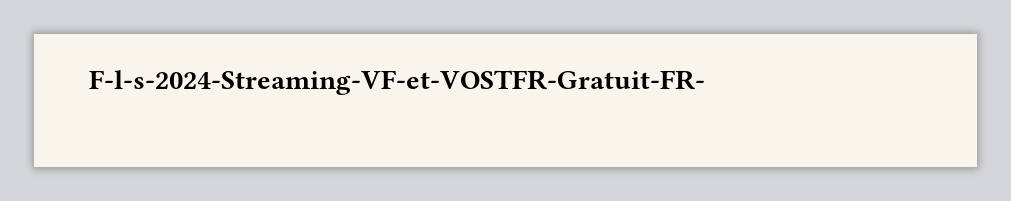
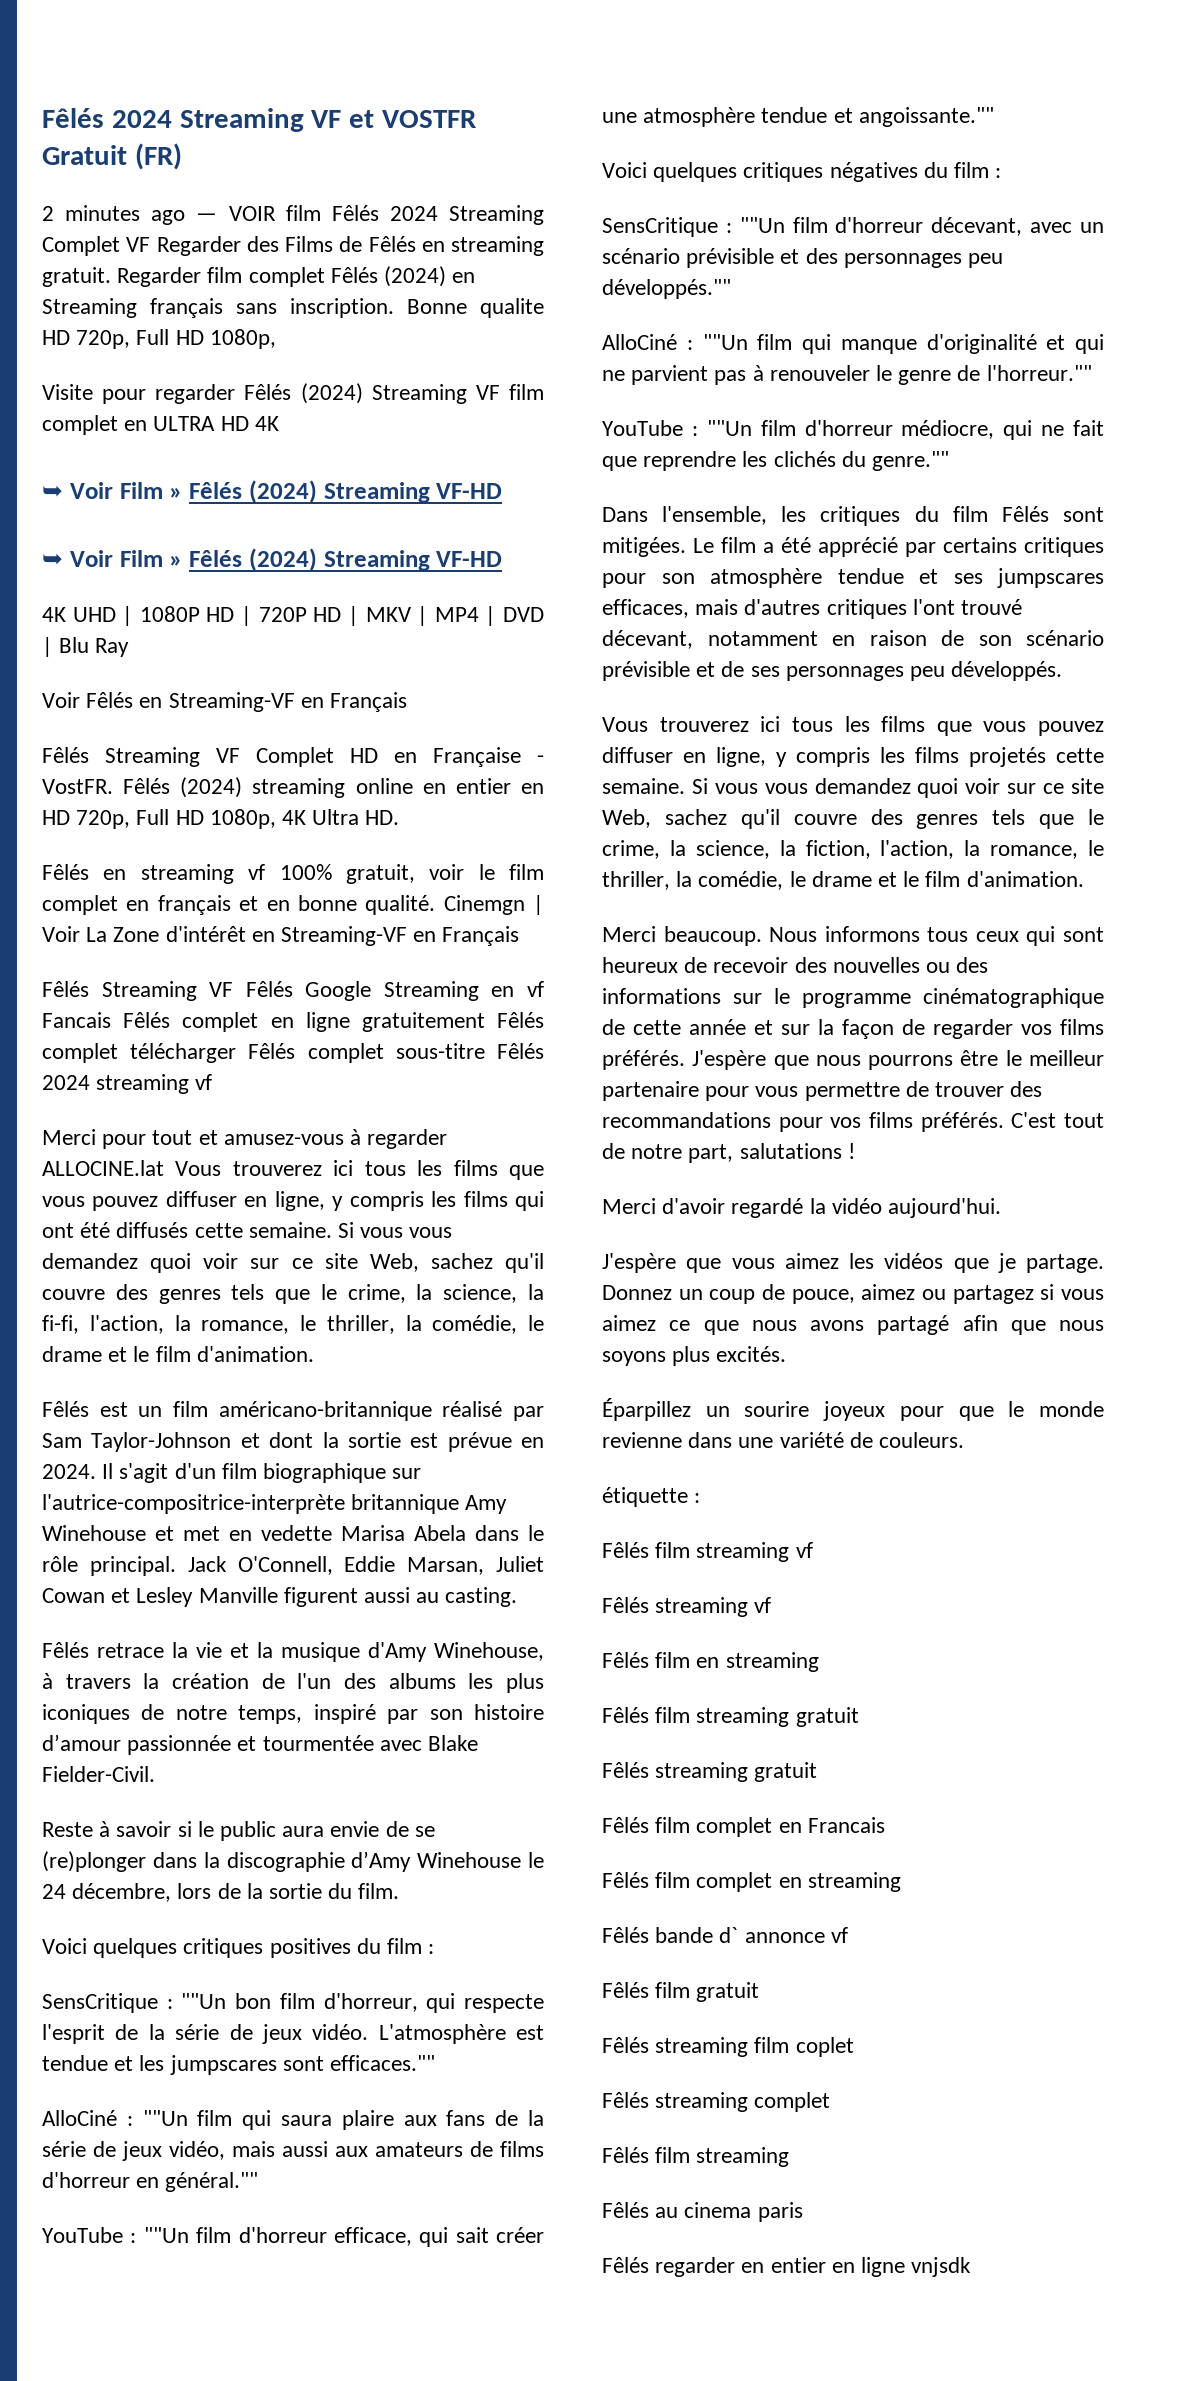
- F-l-s-2024-Streaming-VF-et-VOSTFR-Gratuit-FR-
+ Fêlés 2024 Streaming VF et VOSTFR Gratuit (FR)
+ 2 minutes ago — VOIR film Fêlés 2024 Streaming Complet VF Regarder des Films de Fêlés en streaming gratuit. Regarder film complet Fêlés (2024) en Streaming français sans inscription. Bonne qualite HD 720p, Full HD 1080p,
+ Visite pour regarder Fêlés (2024) Streaming VF film complet en ULTRA HD 4K
+ ➥ Voir Film » Fêlés (2024) Streaming VF-HD
+ ➥ Voir Film » Fêlés (2024) Streaming VF-HD
+ 4K UHD | 1080P HD | 720P HD | MKV | MP4 | DVD | Blu Ray
+ Voir Fêlés en Streaming-VF en Français
+ Fêlés Streaming VF Complet HD en Française - VostFR. Fêlés (2024) streaming online en entier en HD 720p, Full HD 1080p, 4K Ultra HD.
+ Fêlés en streaming vf 100% gratuit, voir le film complet en français et en bonne qualité. Cinemgn | Voir La Zone d'intérêt en Streaming-VF en Français
+ Fêlés Streaming VF Fêlés Google Streaming en vf Fancais Fêlés complet en ligne gratuitement Fêlés complet télécharger Fêlés complet sous-titre Fêlés 2024 streaming vf
+ Merci pour tout et amusez-vous à regarder ALLOCINE.lat Vous trouverez ici tous les films que vous pouvez diffuser en ligne, y compris les films qui ont été diffusés cette semaine. Si vous vous demandez quoi voir sur ce site Web, sachez qu'il couvre des genres tels que le crime, la science, la fi-fi, l'action, la romance, le thriller, la comédie, le drame et le film d'animation.
+ Fêlés est un film américano-britannique réalisé par Sam Taylor-Johnson et dont la sortie est prévue en 2024. Il s'agit d'un film biographique sur l'autrice-compositrice-interprète britannique Amy Winehouse et met en vedette Marisa Abela dans le rôle principal. Jack O'Connell, Eddie Marsan, Juliet Cowan et Lesley Manville figurent aussi au casting.
+ Fêlés retrace la vie et la musique d'Amy Winehouse, à travers la création de l'un des albums les plus iconiques de notre temps, inspiré par son histoire d’amour passionnée et tourmentée avec Blake Fielder-Civil.
+ Reste à savoir si le public aura envie de se (re)plonger dans la discographie d’Amy Winehouse le 24 décembre, lors de la sortie du film.
+ Voici quelques critiques positives du film :
+ SensCritique : ""Un bon film d'horreur, qui respecte l'esprit de la série de jeux vidéo. L'atmosphère est tendue et les jumpscares sont efficaces.""
+ AlloCiné : ""Un film qui saura plaire aux fans de la série de jeux vidéo, mais aussi aux amateurs de films d'horreur en général.""
+ YouTube : ""Un film d'horreur efficace, qui sait créer une atmosphère tendue et angoissante.""
+ Voici quelques critiques négatives du film :
+ SensCritique : ""Un film d'horreur décevant, avec un scénario prévisible et des personnages peu développés.""
+ AlloCiné : ""Un film qui manque d'originalité et qui ne parvient pas à renouveler le genre de l'horreur.""
+ YouTube : ""Un film d'horreur médiocre, qui ne fait que reprendre les clichés du genre.""
+ Dans l'ensemble, les critiques du film Fêlés sont mitigées. Le film a été apprécié par certains critiques pour son atmosphère tendue et ses jumpscares efficaces, mais d'autres critiques l'ont trouvé décevant, notamment en raison de son scénario prévisible et de ses personnages peu développés.
+ Vous trouverez ici tous les films que vous pouvez diffuser en ligne, y compris les films projetés cette semaine. Si vous vous demandez quoi voir sur ce site Web, sachez qu'il couvre des genres tels que le crime, la science, la fiction, l'action, la romance, le thriller, la comédie, le drame et le film d'animation.
+ Merci beaucoup. Nous informons tous ceux qui sont heureux de recevoir des nouvelles ou des informations sur le programme cinématographique de cette année et sur la façon de regarder vos films préférés. J'espère que nous pourrons être le meilleur partenaire pour vous permettre de trouver des recommandations pour vos films préférés. C'est tout de notre part, salutations !
+ Merci d'avoir regardé la vidéo aujourd'hui.
+ J'espère que vous aimez les vidéos que je partage. Donnez un coup de pouce, aimez ou partagez si vous aimez ce que nous avons partagé afin que nous soyons plus excités.
+ Éparpillez un sourire joyeux pour que le monde revienne dans une variété de couleurs.
+ étiquette :
+ Fêlés film streaming vf
+ Fêlés streaming vf
+ Fêlés film en streaming
+ Fêlés film streaming gratuit
+ Fêlés streaming gratuit
+ Fêlés film complet en Francais
+ Fêlés film complet en streaming
+ Fêlés bande d` annonce vf
+ Fêlés film gratuit
+ Fêlés streaming film coplet
+ Fêlés streaming complet
+ Fêlés film streaming
+ Fêlés au cinema paris
+ Fêlés regarder en entier en ligne vnjsdk

